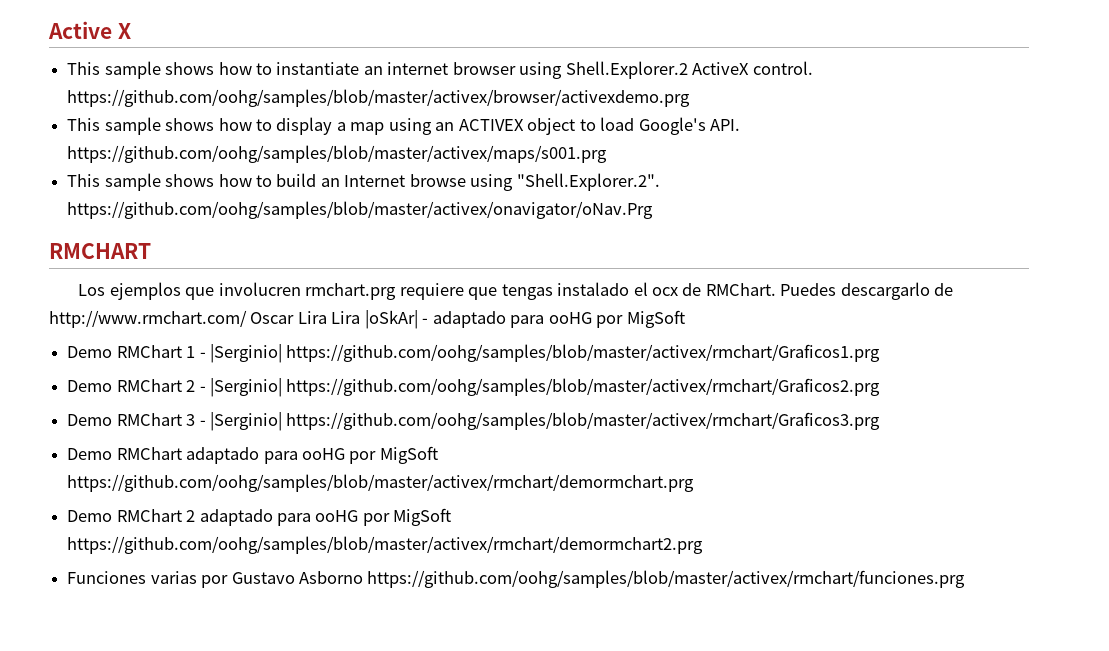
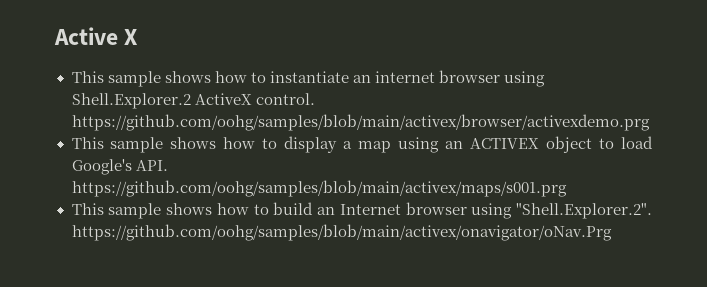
- This sample shows how to instantiate an internet browser using Shell.Explorer.2 ActiveX control. https://github.com/oohg/samples/blob/master/activex/browser/activexdemo.prg
+ This sample shows how to instantiate an internet browser using Shell.Explorer.2 ActiveX control. https://github.com/oohg/samples/blob/main/activex/browser/activexdemo.prg
- This sample shows how to display a map using an ACTIVEX object to load Google's API. https://github.com/oohg/samples/blob/master/activex/maps/s001.prg
+ This sample shows how to display a map using an ACTIVEX object to load Google's API. https://github.com/oohg/samples/blob/main/activex/maps/s001.prg
- This sample shows how to build an Internet browse using "Shell.Explorer.2". https://github.com/oohg/samples/blob/master/activex/onavigator/oNav.Prg
- RMCHART
- Los ejemplos que involucren rmchart.prg requiere que tengas instalado el ocx de RMChart. Puedes descargarlo de http://www.rmchart.com/ Oscar Lira Lira |oSkAr| - adaptado para ooHG por MigSoft
- Demo RMChart 1 - |Serginio| https://github.com/oohg/samples/blob/master/activex/rmchart/Graficos1.prg
- Demo RMChart 2 - |Serginio| https://github.com/oohg/samples/blob/master/activex/rmchart/Graficos2.prg
- Demo RMChart 3 - |Serginio| https://github.com/oohg/samples/blob/master/activex/rmchart/Graficos3.prg
- Demo RMChart adaptado para ooHG por MigSoft https://github.com/oohg/samples/blob/master/activex/rmchart/demormchart.prg
- Demo RMChart 2 adaptado para ooHG por MigSoft https://github.com/oohg/samples/blob/master/activex/rmchart/demormchart2.prg
- Funciones varias por Gustavo Asborno https://github.com/oohg/samples/blob/master/activex/rmchart/funciones.prg
+ This sample shows how to build an Internet browser using "Shell.Explorer.2". https://github.com/oohg/samples/blob/main/activex/onavigator/oNav.Prg

